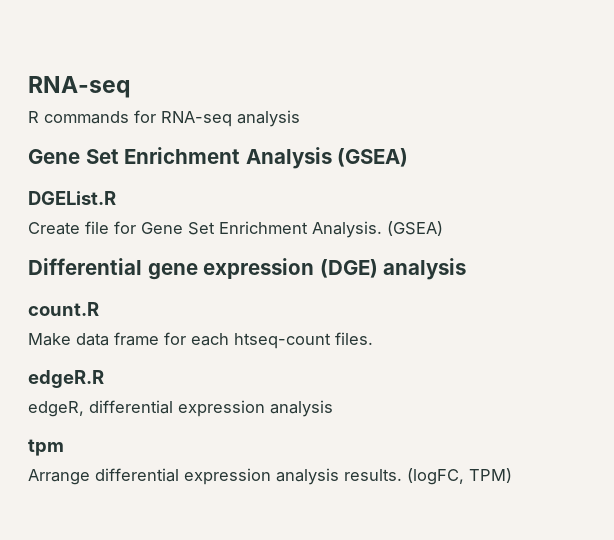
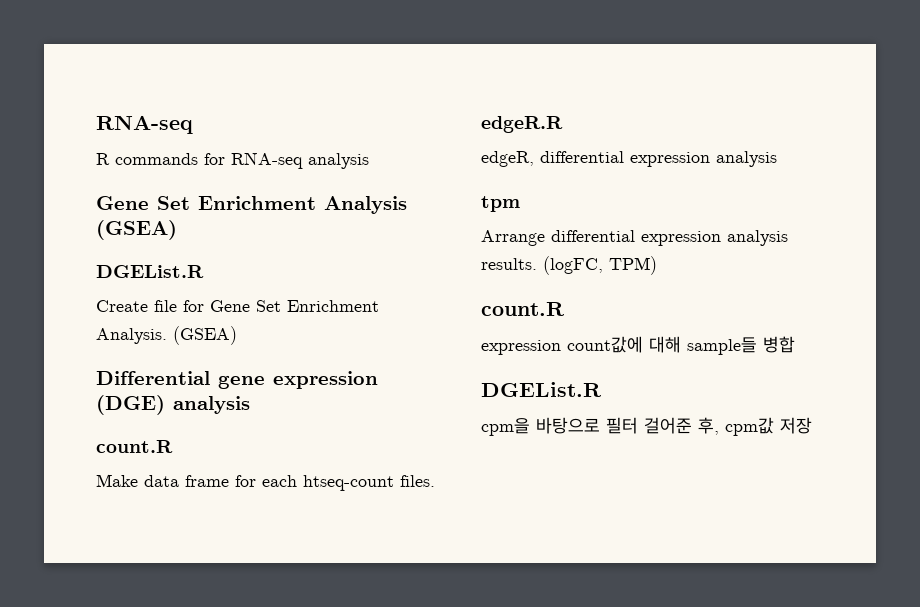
  (logFC, TPM)
+ count.R
+ expression count값에 대해 sample들 병합
+ DGEList.R
+ cpm을 바탕으로 필터 걸어준 후, cpm값 저장

